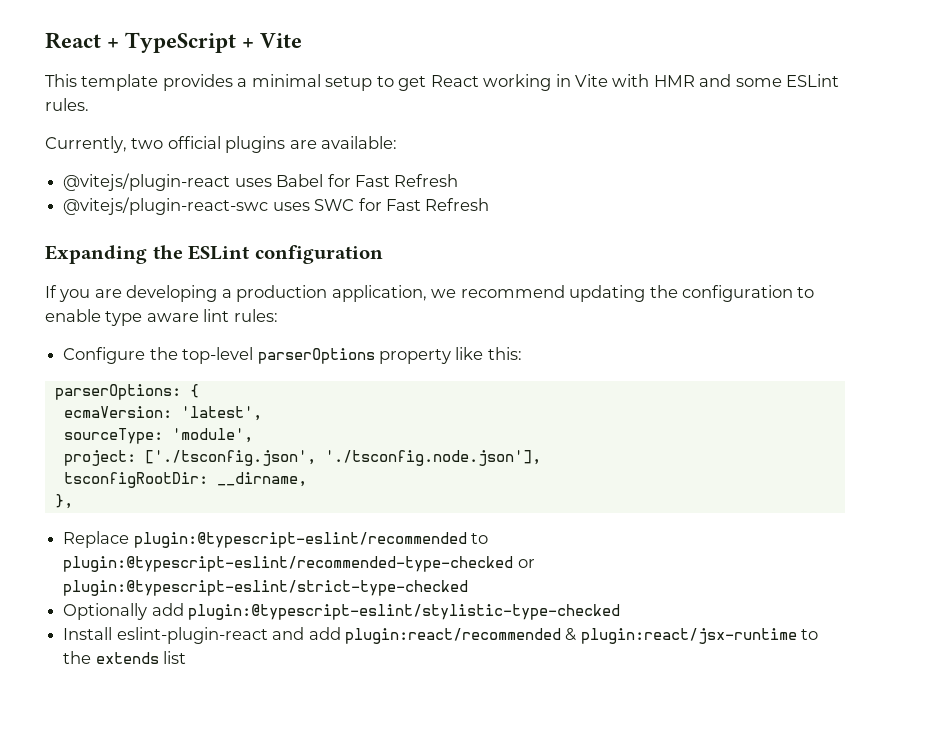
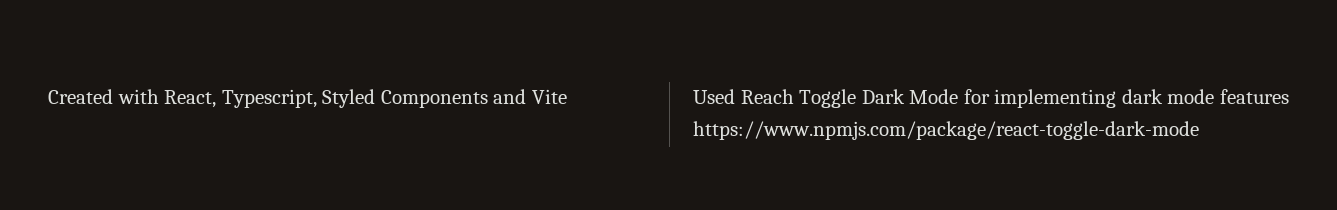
- React + TypeScript + Vite
- This template provides a minimal setup to get React working in Vite with HMR and some ESLint rules.
- Currently, two official plugins are available:
- @vitejs/plugin-react uses Babel for Fast Refresh
- @vitejs/plugin-react-swc uses SWC for Fast Refresh
- Expanding the ESLint configuration
- If you are developing a production application, we recommend updating the configuration to enable type aware lint rules:
- Configure the top-level parserOptions property like this:
- parserOptions: {
- ecmaVersion: 'latest',
- sourceType: 'module',
- project: ['./tsconfig.json', './tsconfig.node.json'],
- tsconfigRootDir: __dirname,
- },
- Replace plugin:@typescript-eslint/recommended to plugin:@typescript-eslint/recommended-type-checked or plugin:@typescript-eslint/strict-type-checked
- Optionally add plugin:@typescript-eslint/stylistic-type-checked
- Install eslint-plugin-react and add plugin:react/recommended & plugin:react/jsx-runtime to the extends list
+ Created with React, Typescript, Styled Components and Vite
+ Used Reach Toggle Dark Mode for implementing dark mode features https://www.npmjs.com/package/react-toggle-dark-mode

